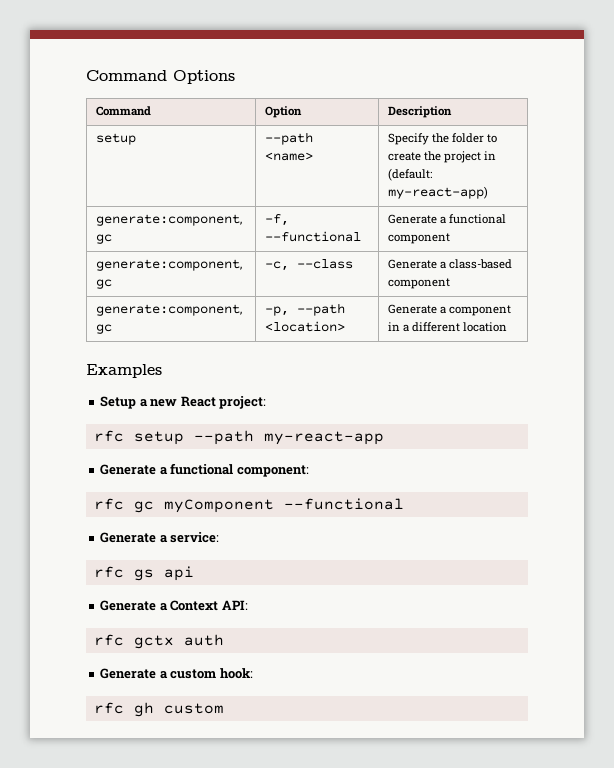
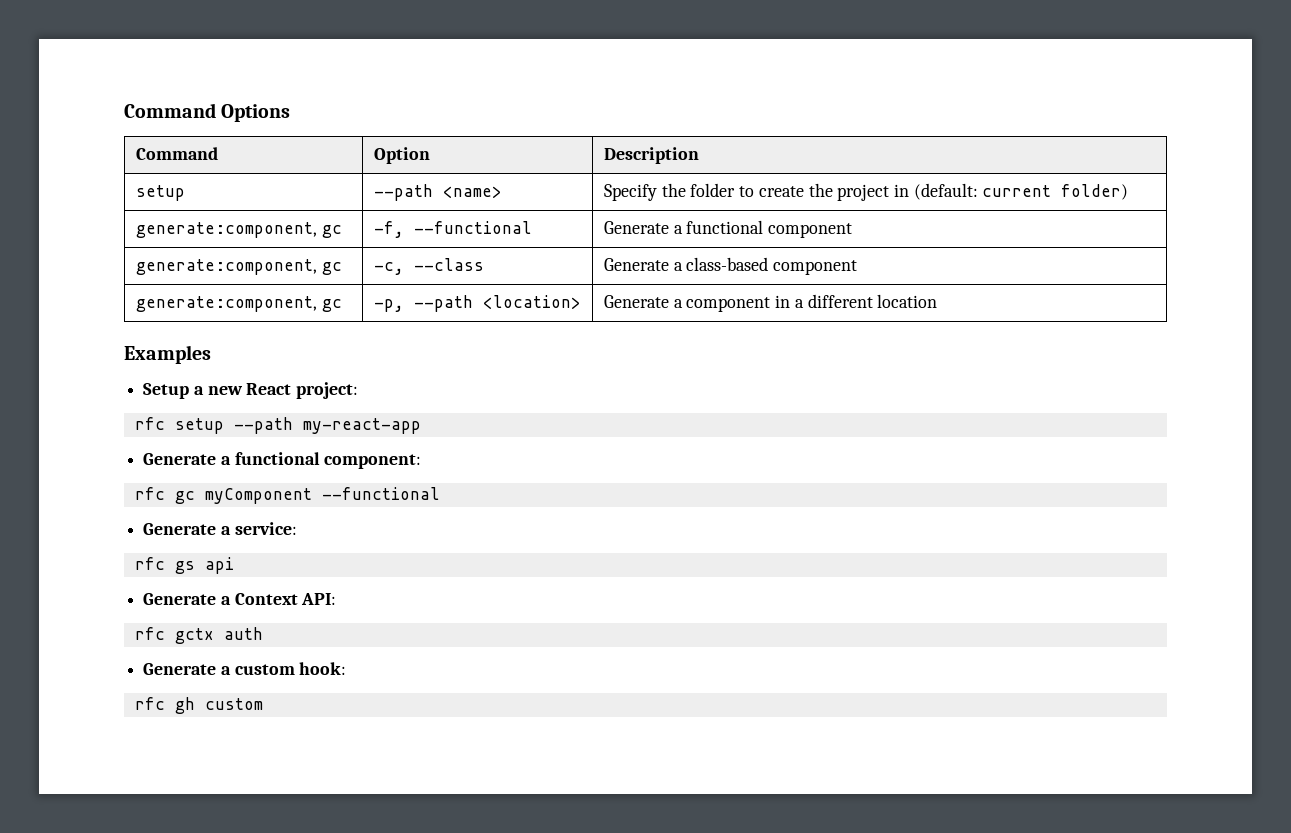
- setup | --path <name> | Specify the folder to create the project in (default: my-react-app)
+ setup | --path <name> | Specify the folder to create the project in (default: current folder)

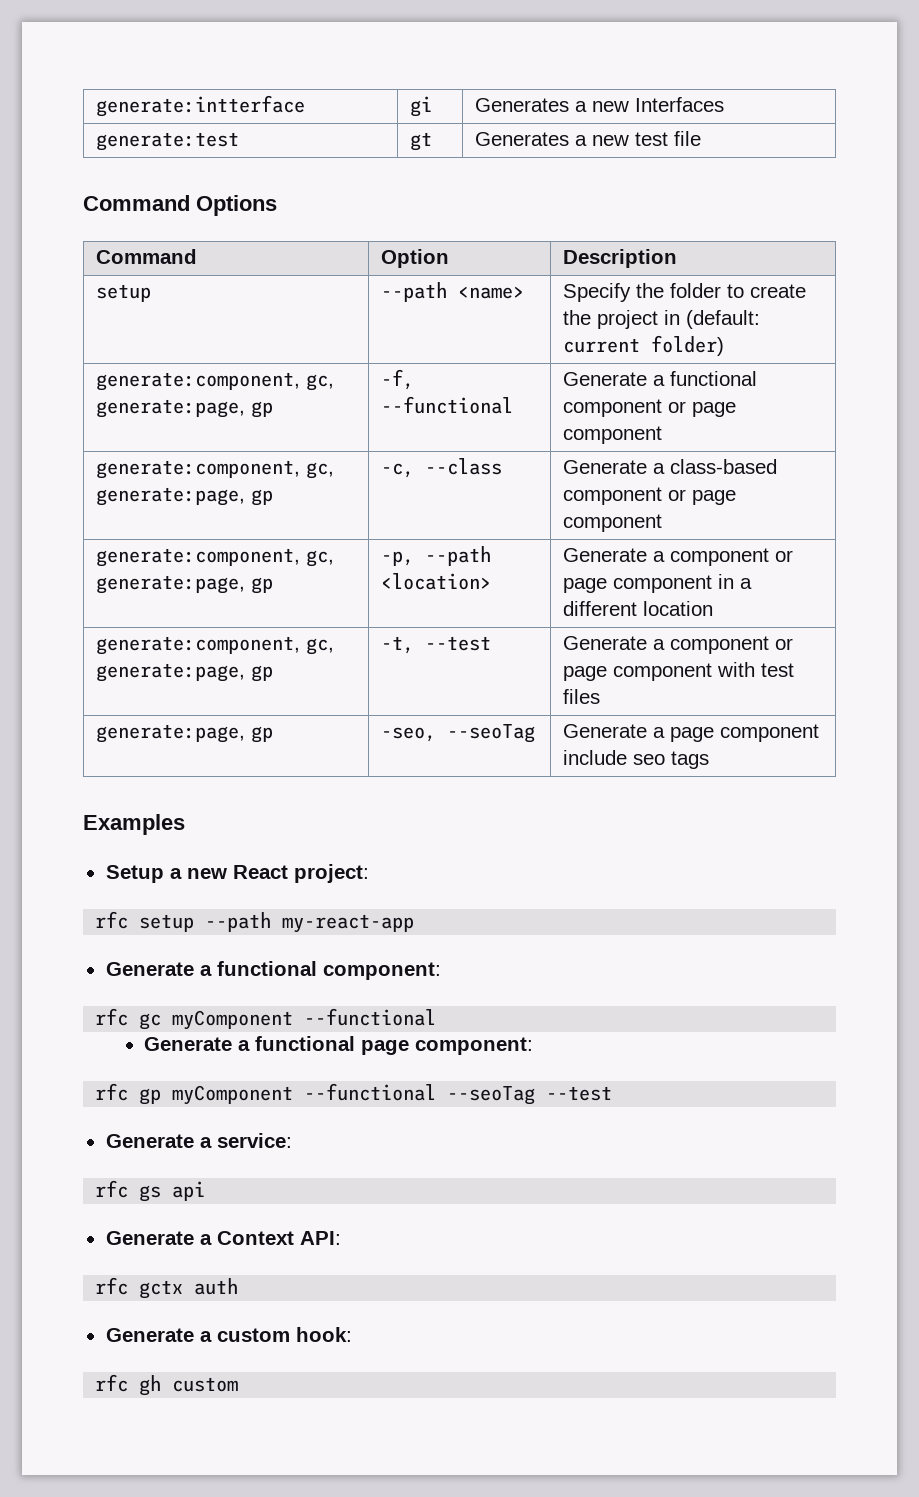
+ generate:intterface | gi | Generates a new Interfaces
+ generate:test | gt | Generates a new test file
- generate:component, gc | -f, --functional | Generate a functional component
- generate:component, gc | -c, --class | Generate a class-based component
- generate:component, gc | -p, --path <location> | Generate a component in a different location
+ generate:component, gc, generate:page, gp | -f, --functional | Generate a functional component or page component
+ generate:component, gc, generate:page, gp | -c, --class | Generate a class-based component or page component
+ generate:component, gc, generate:page, gp | -p, --path <location> | Generate a component or page component in a different location
+ generate:component, gc, generate:page, gp | -t, --test | Generate a component or page component with test files
+ generate:page, gp | -seo, --seoTag | Generate a page component include seo tags
+ Generate a functional page component:
+ rfc gp myComponent --functional --seoTag --test

